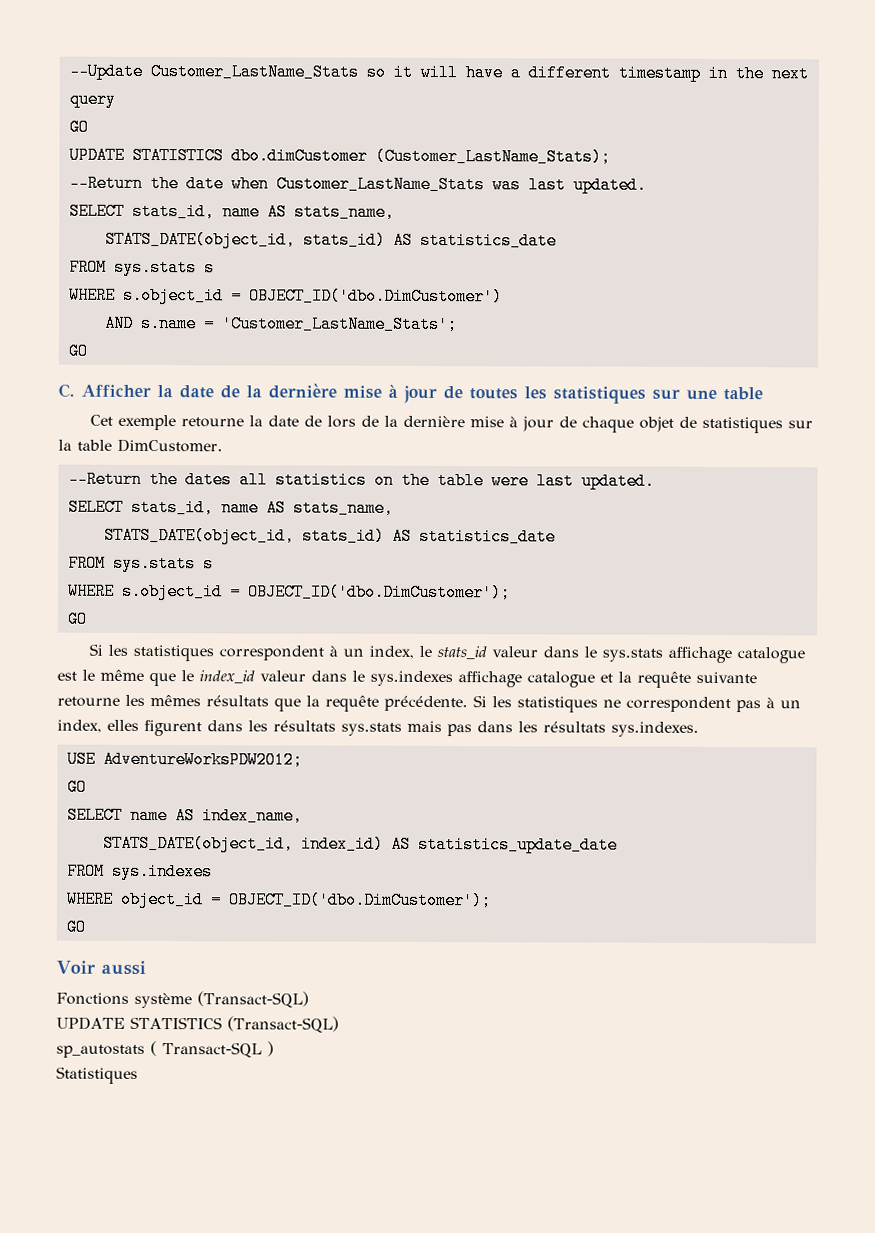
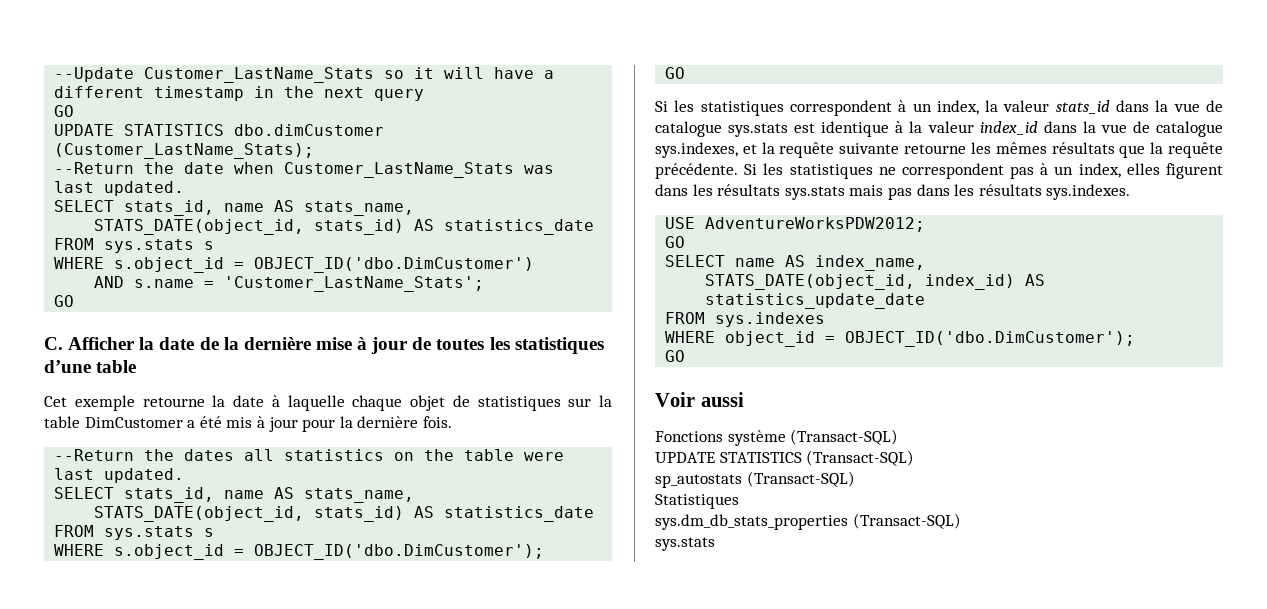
- C. Afficher la date de la dernière mise à jour de toutes les statistiques sur une table
+ C. Afficher la date de la dernière mise à jour de toutes les statistiques d’une table
- Cet exemple retourne la date de lors de la dernière mise à jour de chaque objet de statistiques sur la table DimCustomer.
+ Cet exemple retourne la date à laquelle chaque objet de statistiques sur la table DimCustomer a été mis à jour pour la dernière fois.
- Si les statistiques correspondent à un index, le stats_id valeur dans le sys.stats affichage catalogue est le même que le index_id valeur dans le sys.indexes affichage catalogue et la requête suivante retourne les mêmes résultats que la requête précédente.
+ Si les statistiques correspondent à un index, la valeur stats_id dans la vue de catalogue sys.stats est identique à la valeur index_id dans la vue de catalogue sys.indexes, et la requête suivante retourne les mêmes résultats que la requête précédente.
- sp_autostats ( Transact-SQL )
+ sp_autostats (Transact-SQL)
  Statistiques
+ sys.dm_db_stats_properties (Transact-SQL)
+ sys.stats

